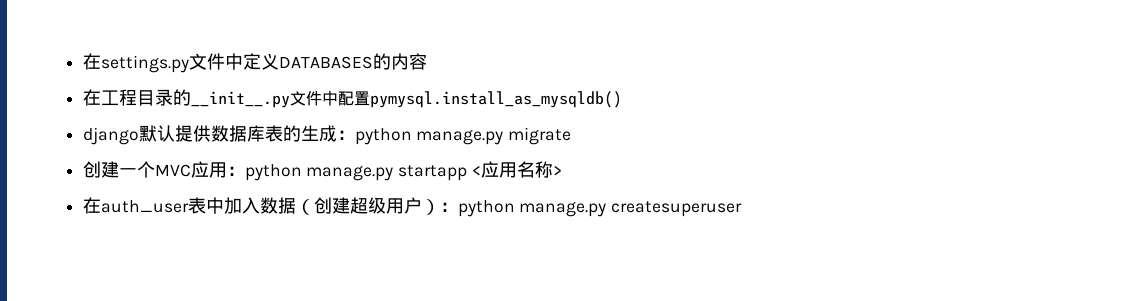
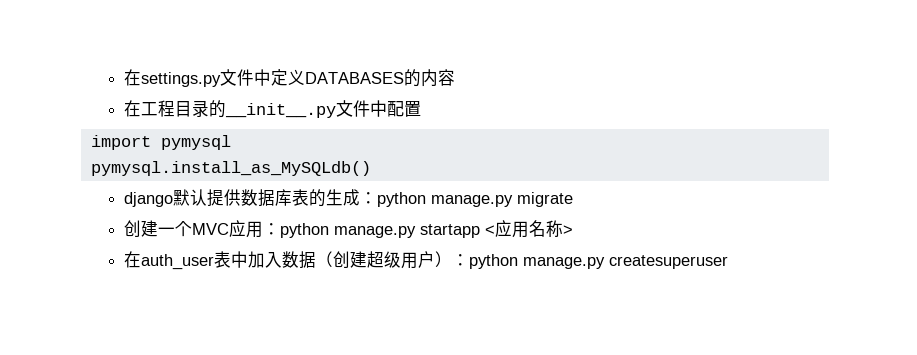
- 在工程目录的__init__.py文件中配置pymysql.install_as_mysqldb()
+ 在工程目录的__init__.py文件中配置
+ import pymysql
+ pymysql.install_as_MySQLdb()

